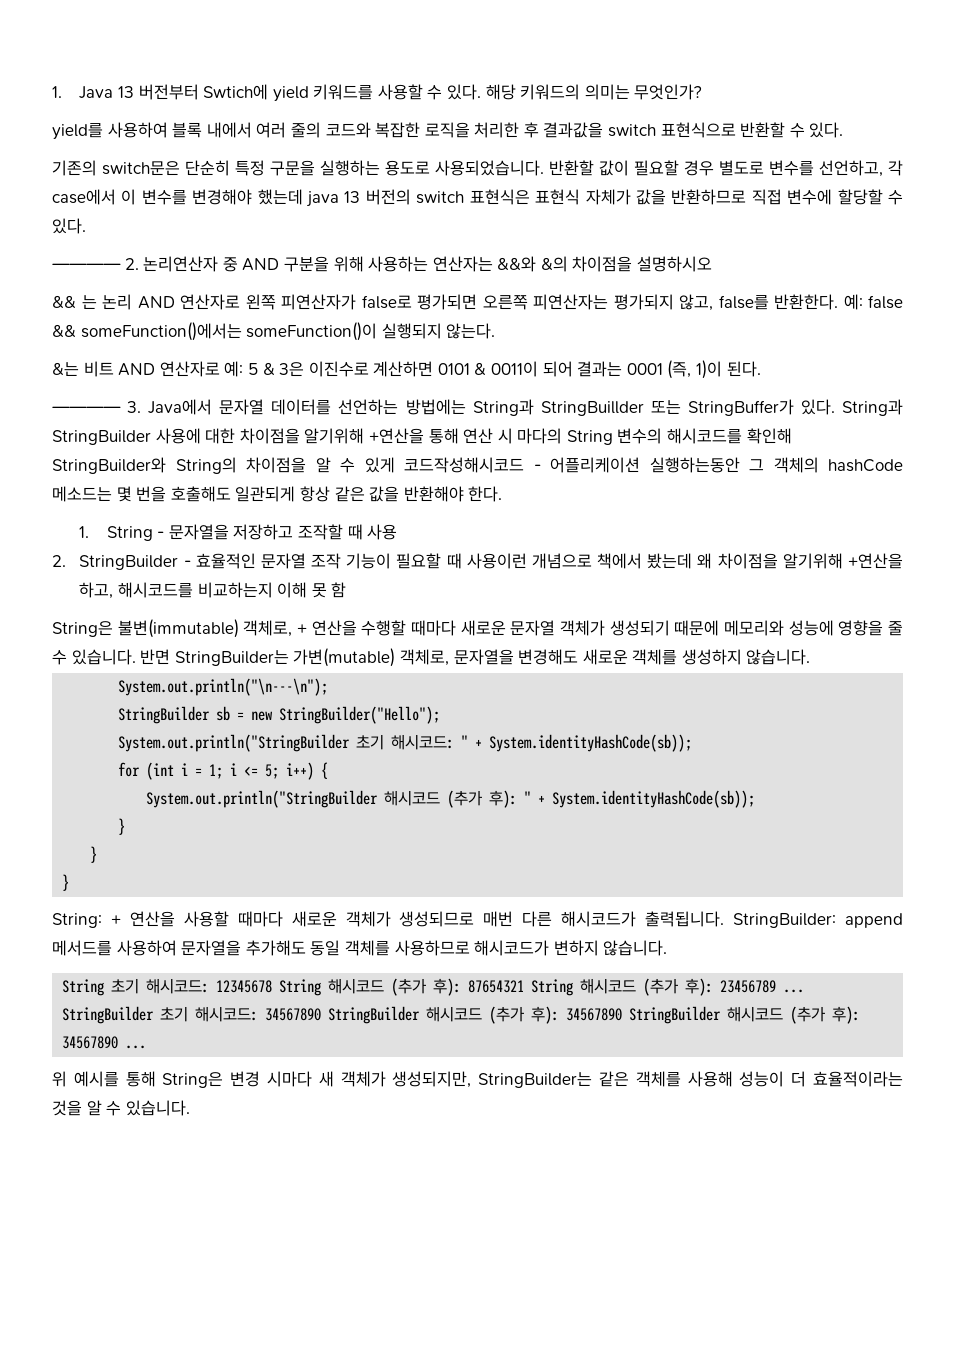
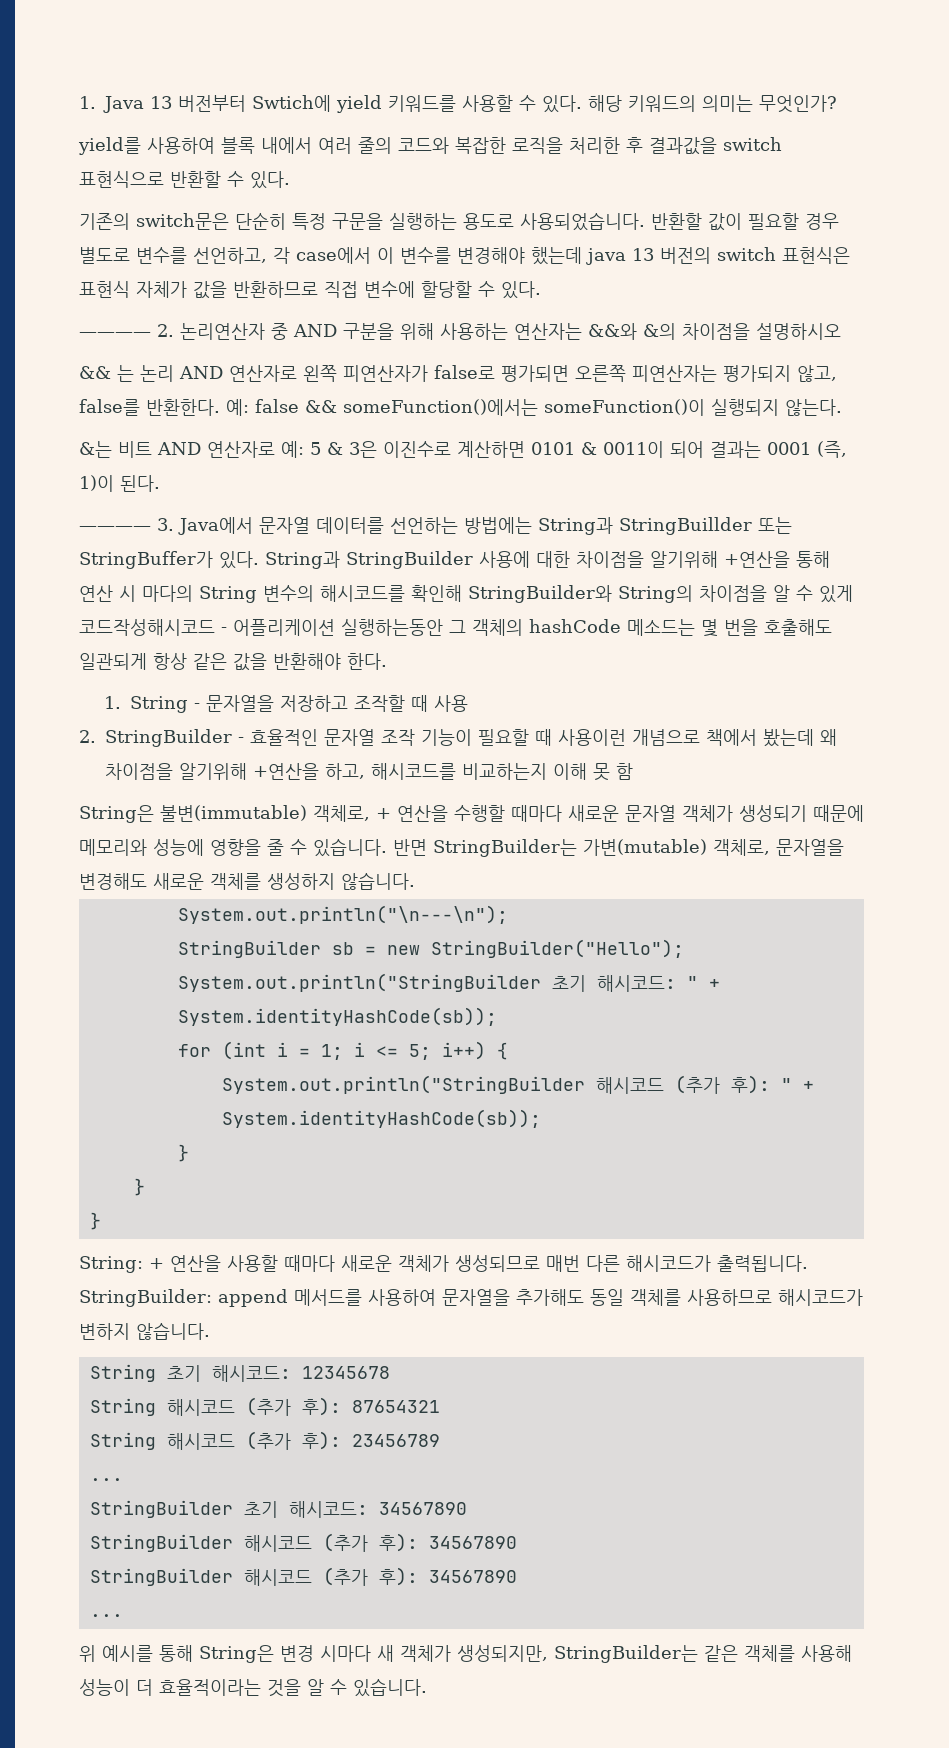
- String 초기 해시코드: 12345678 String 해시코드 (추가 후): 87654321 String 해시코드 (추가 후): 23456789 ...
+ String 초기 해시코드: 12345678
+ String 해시코드 (추가 후): 87654321
+ String 해시코드 (추가 후): 23456789
+ ...
- StringBuilder 초기 해시코드: 34567890 StringBuilder 해시코드 (추가 후): 34567890 StringBuilder 해시코드 (추가 후): 34567890 ...
+ StringBuilder 초기 해시코드: 34567890
+ StringBuilder 해시코드 (추가 후): 34567890
+ StringBuilder 해시코드 (추가 후): 34567890
+ ...

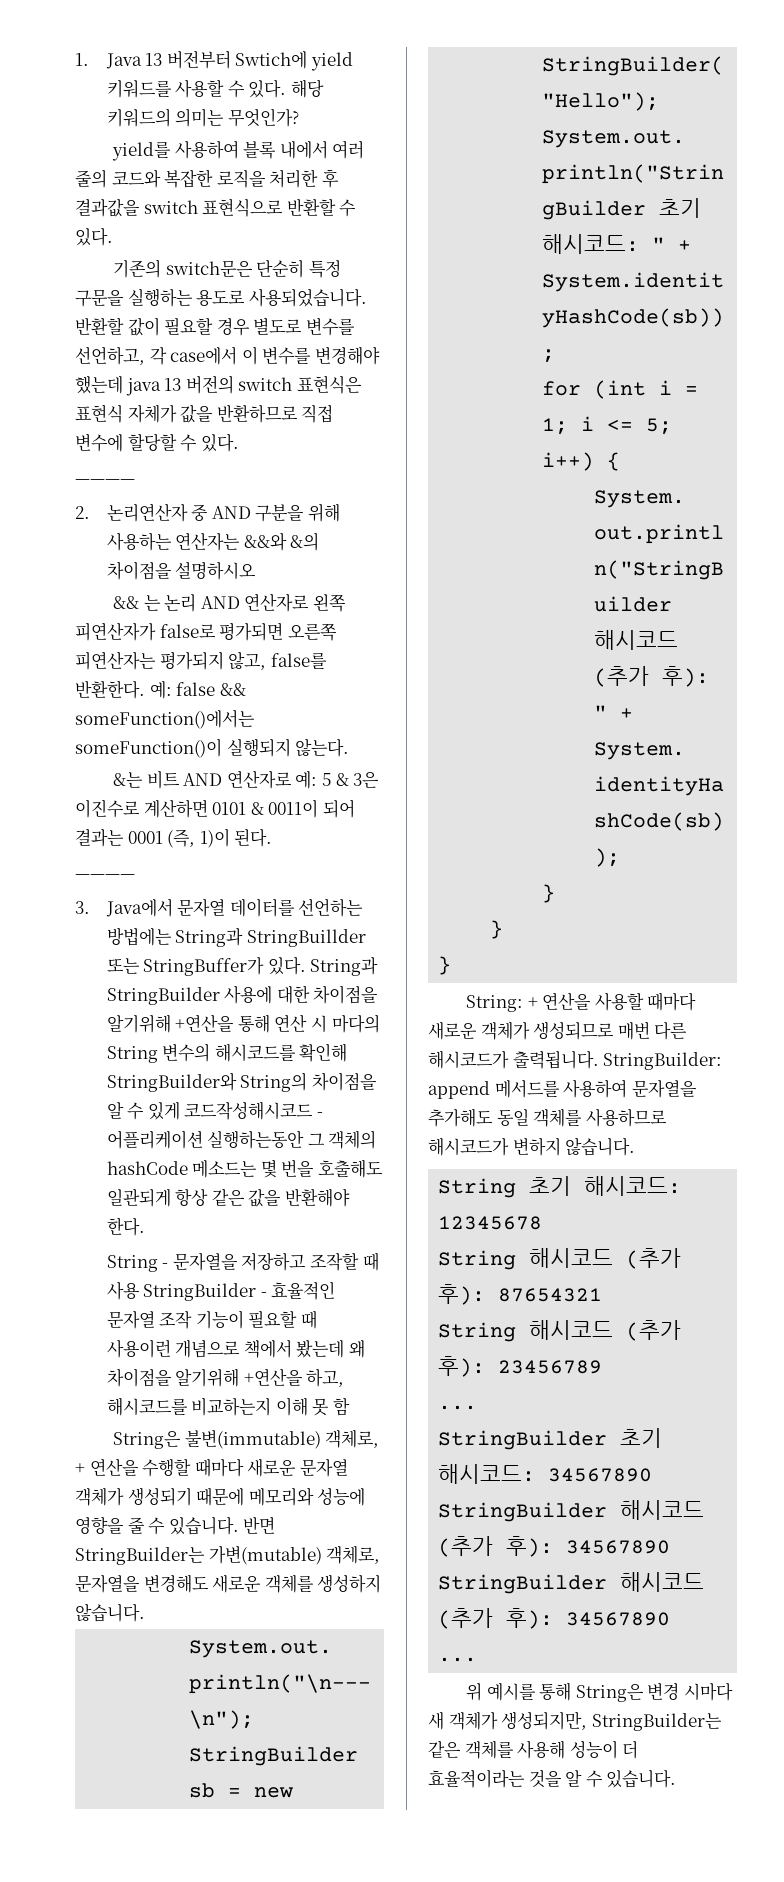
  반환할 값이 필요할 경우 별도로 변수를 선언하고, 각 case에서 이 변수를 변경해야 했는데 java 13 버전의 switch 표현식은 표현식 자체가 값을 반환하므로 직접 변수에 할당할 수 있다.
- ———— 2. 논리연산자 중 AND 구분을 위해 사용하는 연산자는 &&와 &의 차이점을 설명하시오
+ ————
+ 2. 논리연산자 중 AND 구분을 위해 사용하는 연산자는 &&와 &의 차이점을 설명하시오
  &는 비트 AND 연산자로 예: 5 & 3은 이진수로 계산하면 0101 & 0011이 되어 결과는 0001 (즉, 1)이 된다.
- ———— 3. Java에서 문자열 데이터를 선언하는 방법에는 String과 StringBuillder 또는 StringBuffer가 있다.
+ ————
+ 3. Java에서 문자열 데이터를 선언하는 방법에는 String과 StringBuillder 또는 StringBuffer가 있다.
- 1. String - 문자열을 저장하고 조작할 때 사용
- 2. StringBuilder - 효율적인 문자열 조작 기능이 필요할 때 사용이런 개념으로 책에서 봤는데 왜 차이점을 알기위해 +연산을 하고, 해시코드를 비교하는지 이해 못 함
+ String - 문자열을 저장하고 조작할 때 사용 StringBuilder - 효율적인 문자열 조작 기능이 필요할 때 사용이런 개념으로 책에서 봤는데 왜 차이점을 알기위해 +연산을 하고, 해시코드를 비교하는지 이해 못 함

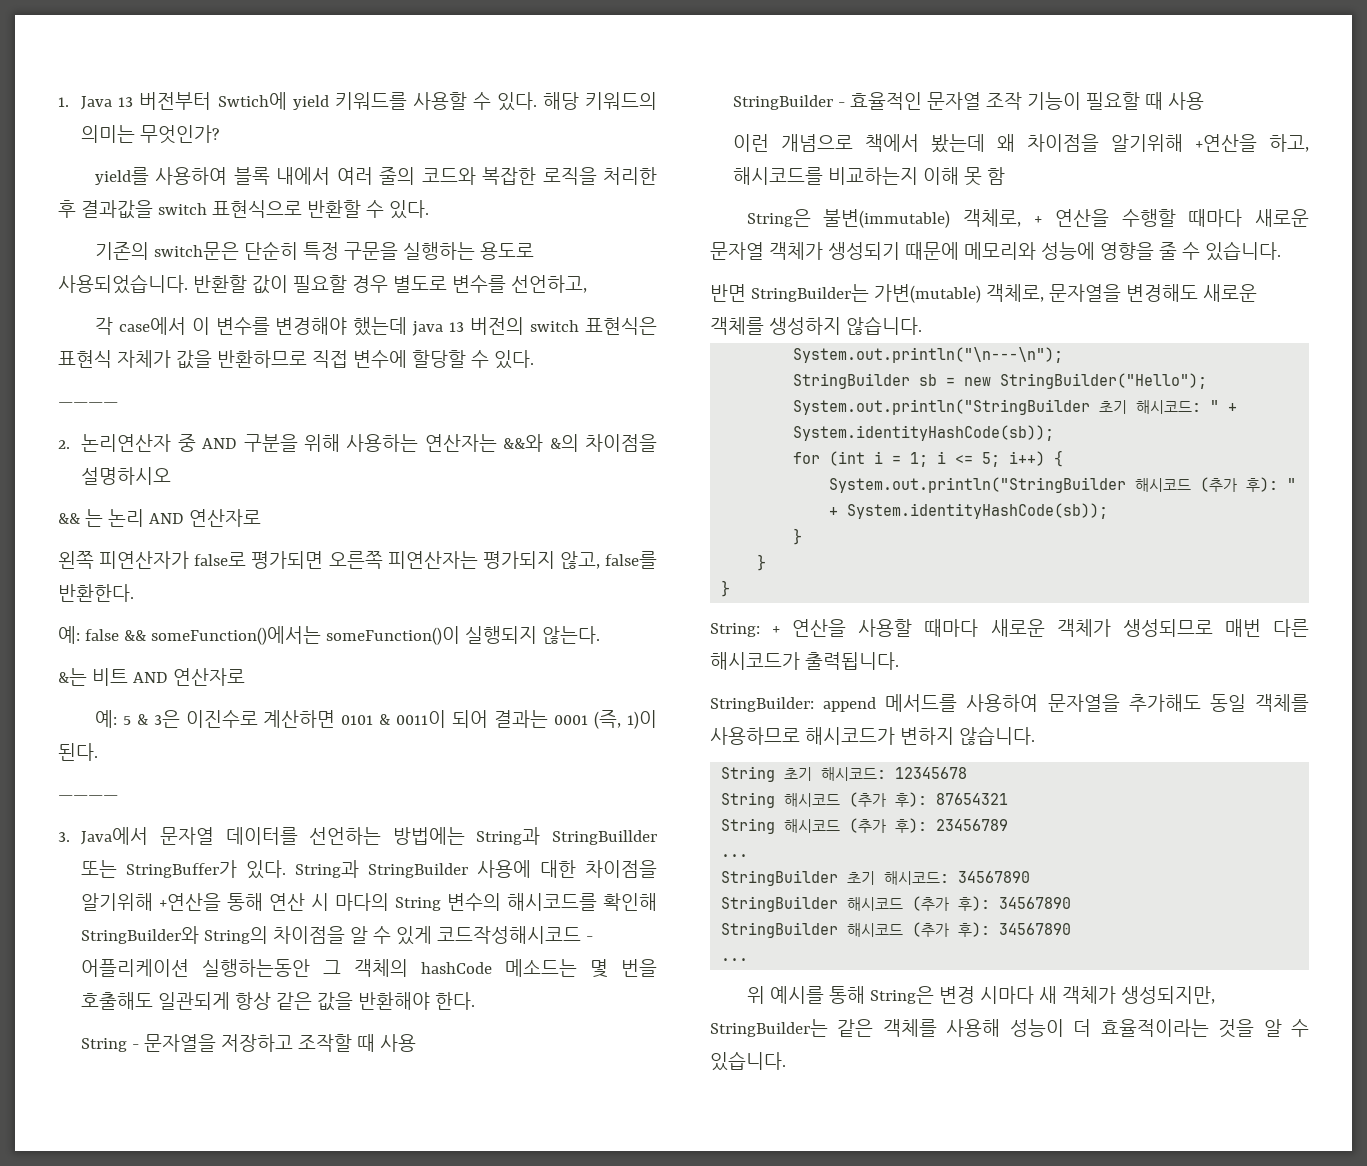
- 반환할 값이 필요할 경우 별도로 변수를 선언하고, 각 case에서 이 변수를 변경해야 했는데 java 13 버전의 switch 표현식은 표현식 자체가 값을 반환하므로 직접 변수에 할당할 수 있다.
+ 반환할 값이 필요할 경우 별도로 변수를 선언하고,
+ 각 case에서 이 변수를 변경해야 했는데 java 13 버전의 switch 표현식은 표현식 자체가 값을 반환하므로 직접 변수에 할당할 수 있다.
- && 는 논리 AND 연산자로 왼쪽 피연산자가 false로 평가되면 오른쪽 피연산자는 평가되지 않고, false를 반환한다. 예: false && someFunction()에서는 someFunction()이 실행되지 않는다.
+ && 는 논리 AND 연산자로
+ 왼쪽 피연산자가 false로 평가되면 오른쪽 피연산자는 평가되지 않고, false를 반환한다.
+ 예: false && someFunction()에서는 someFunction()이 실행되지 않는다.
- &는 비트 AND 연산자로 예: 5 & 3은 이진수로 계산하면 0101 & 0011이 되어 결과는 0001 (즉, 1)이 된다.
+ &는 비트 AND 연산자로
+ 예: 5 & 3은 이진수로 계산하면 0101 & 0011이 되어 결과는 0001 (즉, 1)이 된다.
- String - 문자열을 저장하고 조작할 때 사용 StringBuilder - 효율적인 문자열 조작 기능이 필요할 때 사용이런 개념으로 책에서 봤는데 왜 차이점을 알기위해 +연산을 하고, 해시코드를 비교하는지 이해 못 함
+ String - 문자열을 저장하고 조작할 때 사용
+ StringBuilder - 효율적인 문자열 조작 기능이 필요할 때 사용
+ 이런 개념으로 책에서 봤는데 왜 차이점을 알기위해 +연산을 하고, 해시코드를 비교하는지 이해 못 함
- String은 불변(immutable) 객체로, + 연산을 수행할 때마다 새로운 문자열 객체가 생성되기 때문에 메모리와 성능에 영향을 줄 수 있습니다. 반면 StringBuilder는 가변(mutable) 객체로, 문자열을 변경해도 새로운 객체를 생성하지 않습니다.
+ String은 불변(immutable) 객체로, + 연산을 수행할 때마다 새로운 문자열 객체가 생성되기 때문에 메모리와 성능에 영향을 줄 수 있습니다.
+ 반면 StringBuilder는 가변(mutable) 객체로, 문자열을 변경해도 새로운 객체를 생성하지 않습니다.
- String: + 연산을 사용할 때마다 새로운 객체가 생성되므로 매번 다른 해시코드가 출력됩니다. StringBuilder: append 메서드를 사용하여 문자열을 추가해도 동일 객체를 사용하므로 해시코드가 변하지 않습니다.
+ String: + 연산을 사용할 때마다 새로운 객체가 생성되므로 매번 다른 해시코드가 출력됩니다.
+ StringBuilder: append 메서드를 사용하여 문자열을 추가해도 동일 객체를 사용하므로 해시코드가 변하지 않습니다.

